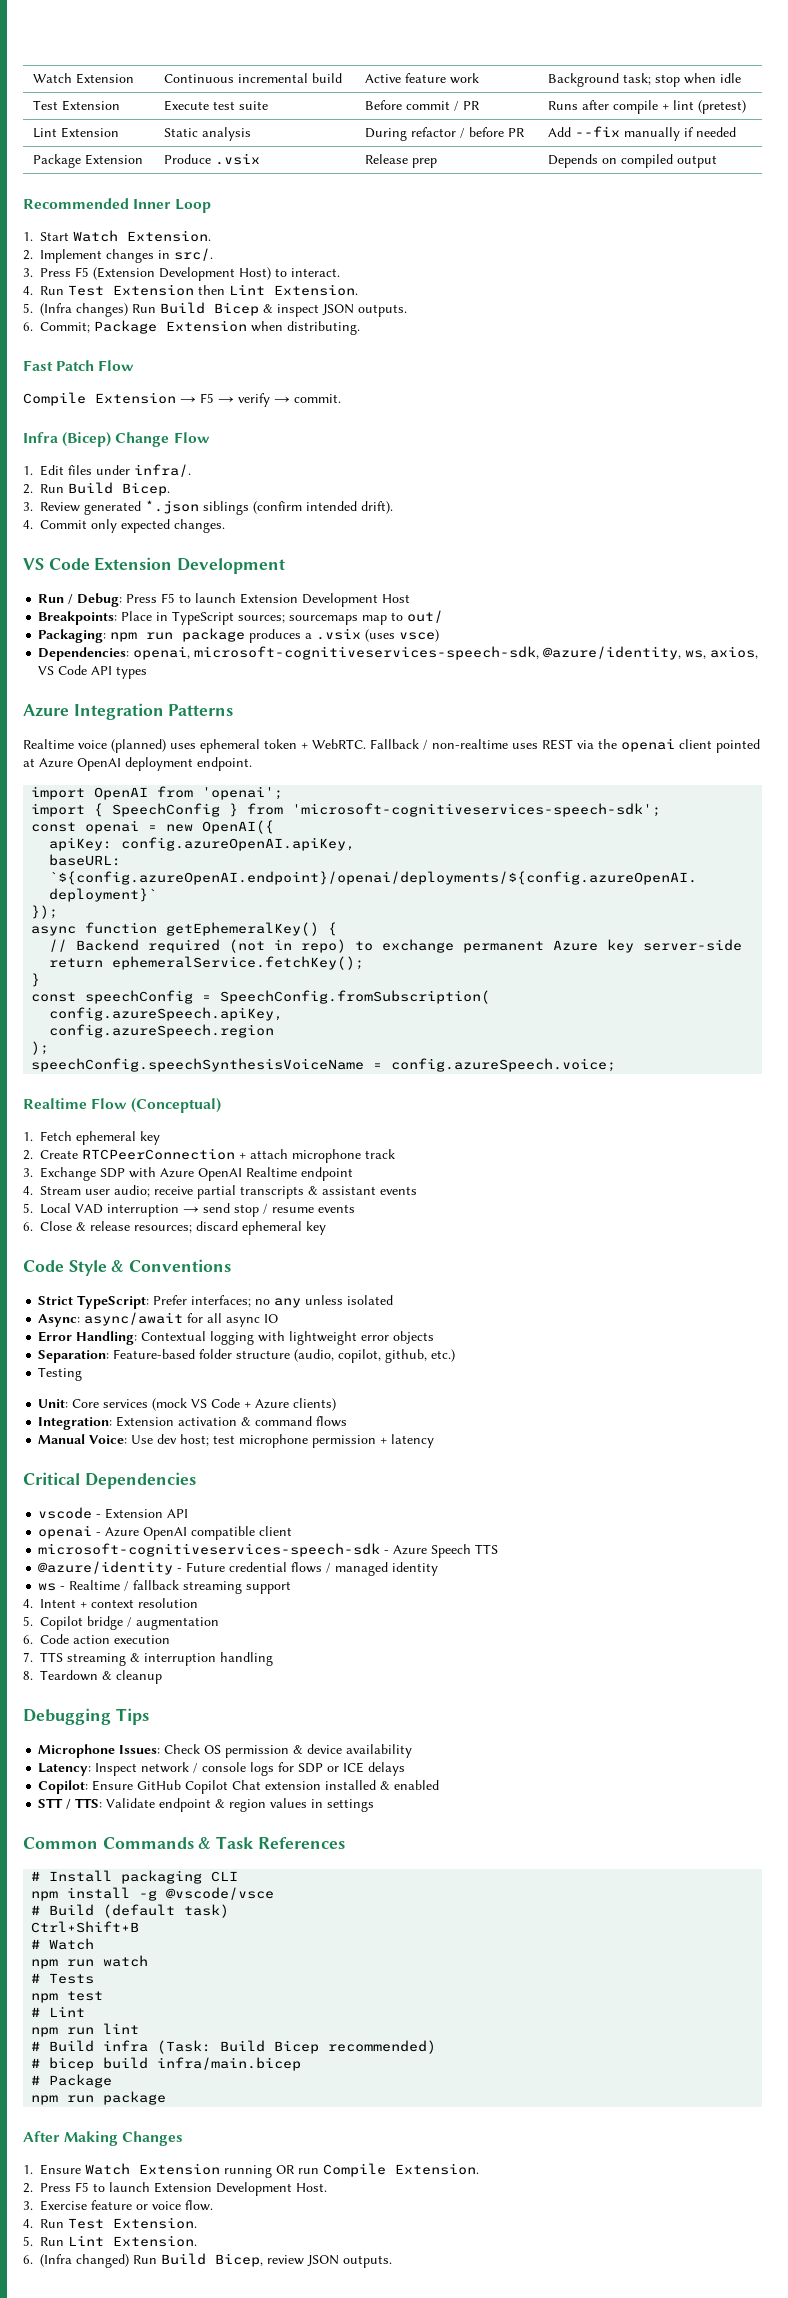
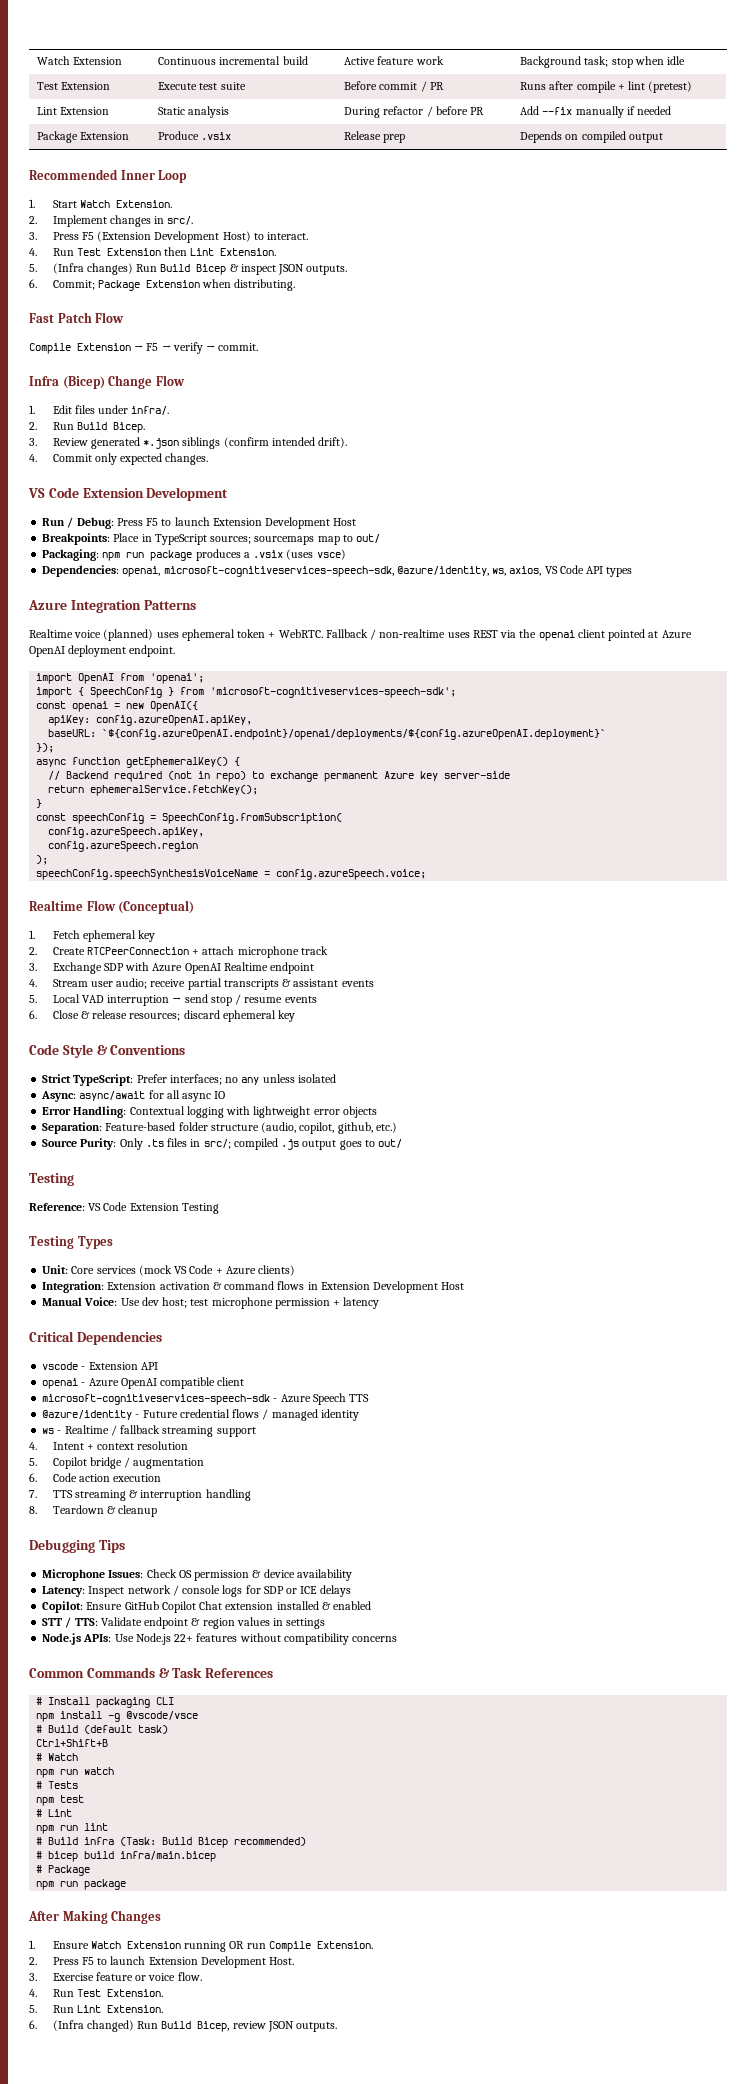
+ Source Purity: Only .ts files in src/; compiled .js output goes to out/
  Testing
+ Reference: VS Code Extension Testing
+ Testing Types
- Integration: Extension activation & command flows
+ Integration: Extension activation & command flows in Extension Development Host
+ Node.js APIs: Use Node.js 22+ features without compatibility concerns

